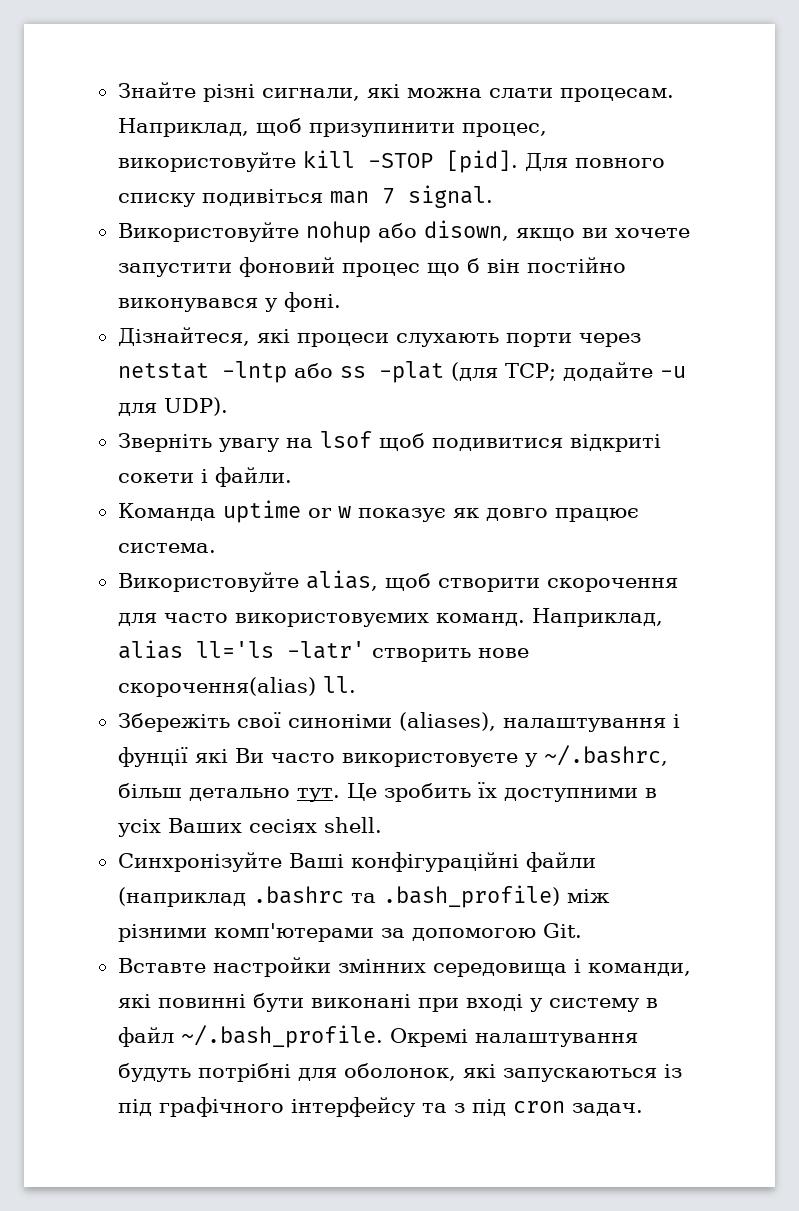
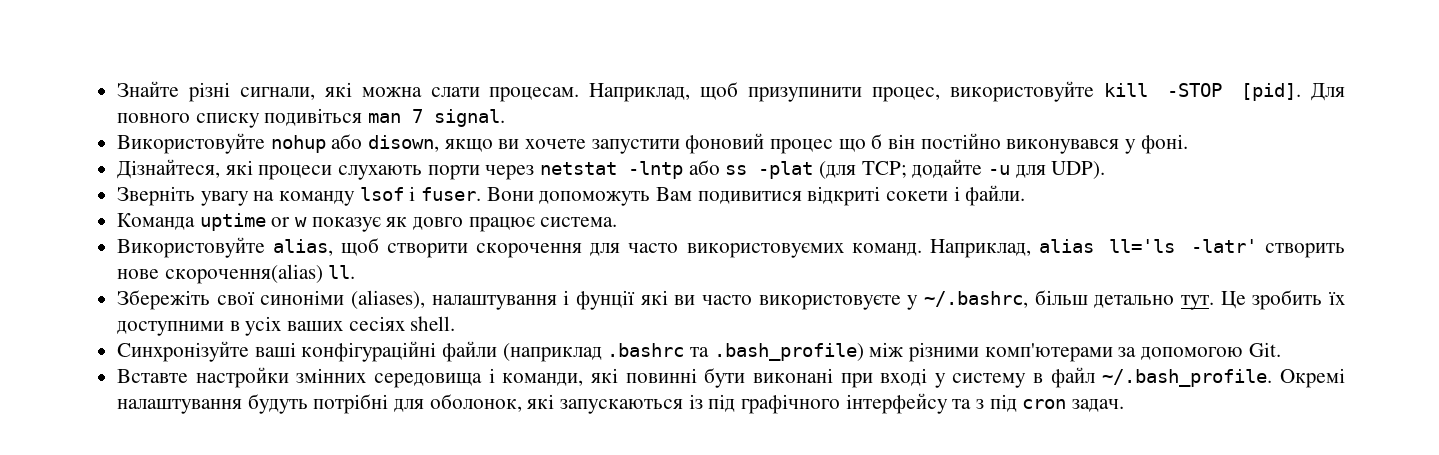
- Зверніть увагу на lsof щоб подивитися відкриті сокети і файли.
+ Зверніть увагу на команду lsof і fuser. Вони допоможуть Вам подивитися відкриті сокети і файли.
- Збережіть свої синоніми (aliases), налаштування і фунції які Ви часто використовуєте у ~/.bashrc, більш детально тут.
+ Збережіть свої синоніми (aliases), налаштування і фунції які ви часто використовуєте у ~/.bashrc, більш детально тут.
- Це зробить їх доступними в усіх Ваших сесіях shell.
+ Це зробить їх доступними в усіх ваших сесіях shell.
- Синхронізуйте Ваші конфігураційні файли (наприклад .bashrc та .bash_profile) між різними комп'ютерами за допомогою Git.
+ Синхронізуйте ваші конфігураційні файли (наприклад .bashrc та .bash_profile) між різними комп'ютерами за допомогою Git.

